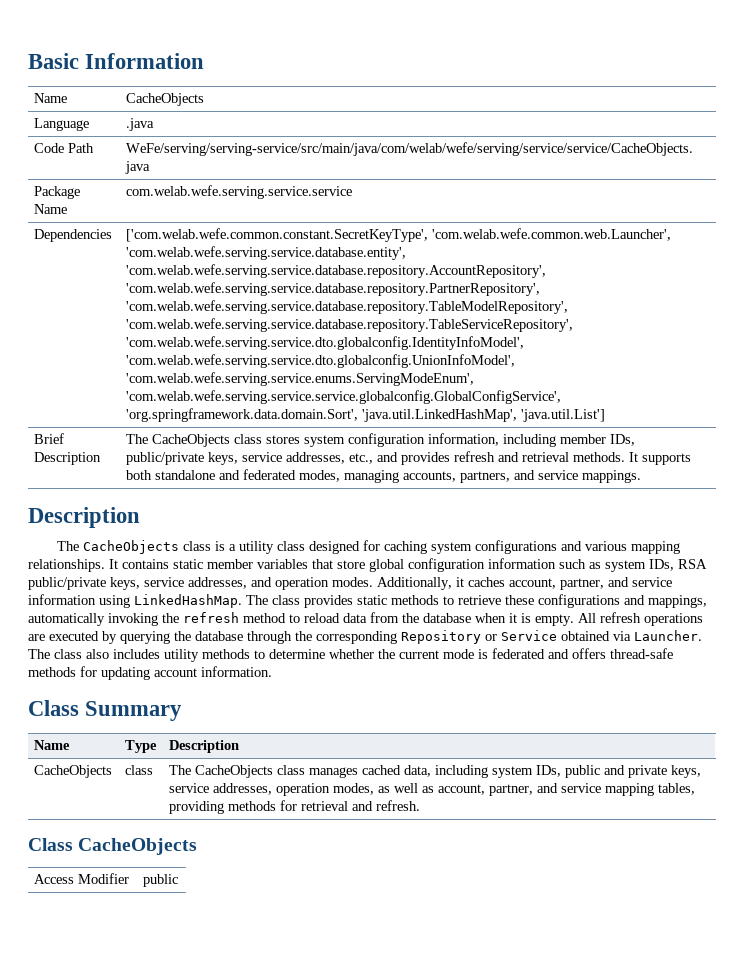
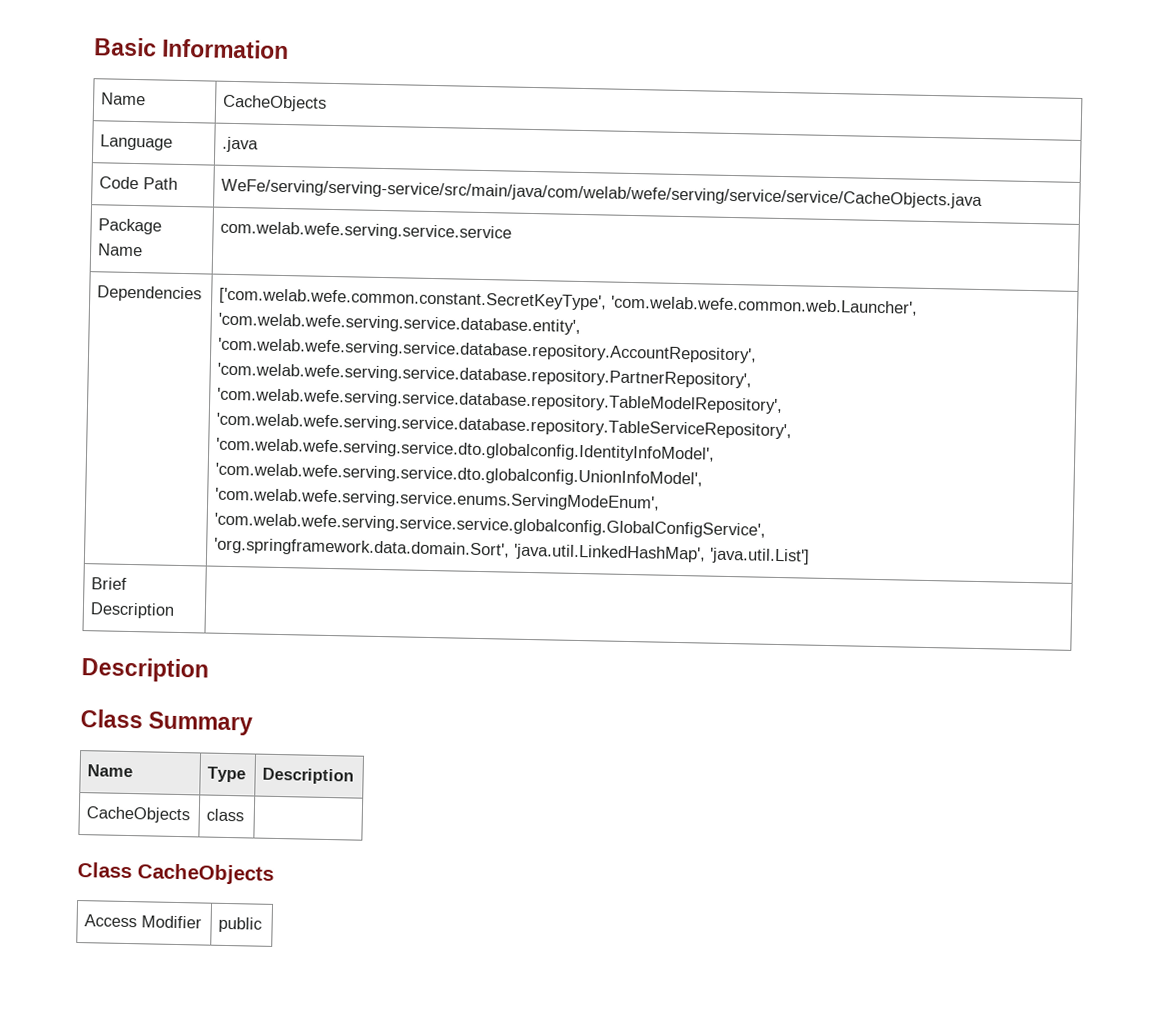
- Brief Description | The CacheObjects class stores system configuration information, including member IDs, public/private keys, service addresses, etc., and provides refresh and retrieval methods. It supports both standalone and federated modes, managing accounts, partners, and service mappings.
+ Brief Description |
  Description
- The CacheObjects class is a utility class designed for caching system configurations and various mapping relationships. It contains static member variables that store global configuration information such as system IDs, RSA public/private keys, service addresses, and operation modes. Additionally, it caches account, partner, and service information using LinkedHashMap. The class provides static methods to retrieve these configurations and mappings, automatically invoking the refresh method to reload data from the database when it is empty. All refresh operations are executed by querying the database through the corresponding Repository or Service obtained via Launcher. The class also includes utility methods to determine whether the current mode is federated and offers thread-safe methods for updating account information.
- CacheObjects | class | The CacheObjects class manages cached data, including system IDs, public and private keys, service addresses, operation modes, as well as account, partner, and service mapping tables, providing methods for retrieval and refresh.
+ CacheObjects | class |

